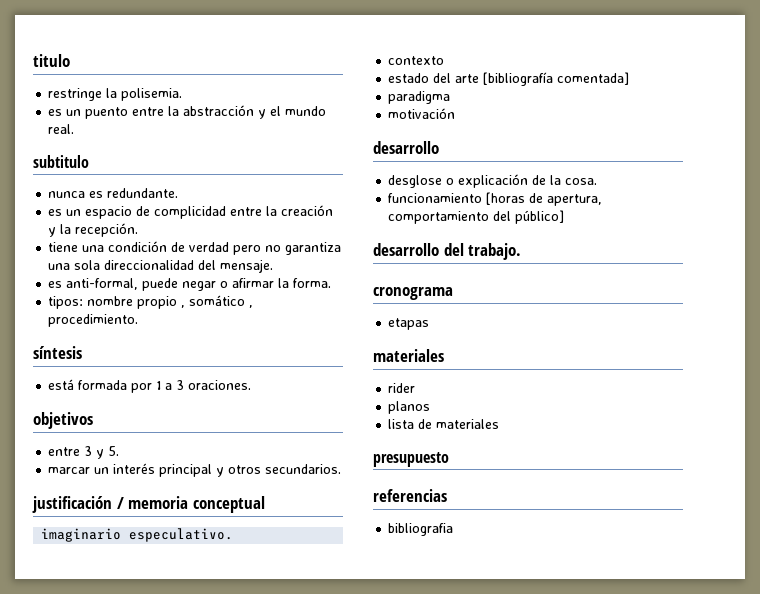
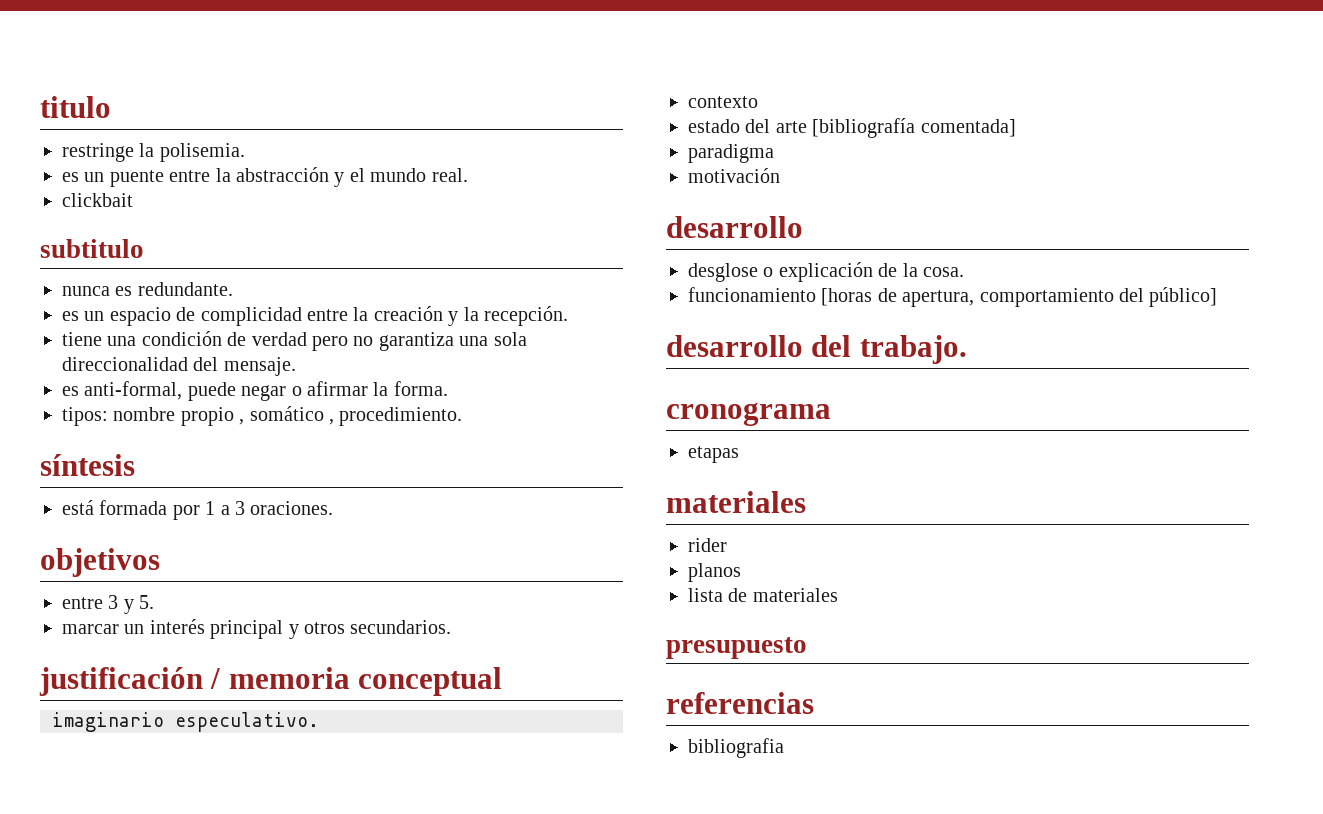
- es un puento entre la abstracción y el mundo real.
+ es un puente entre la abstracción y el mundo real.
+ clickbait

